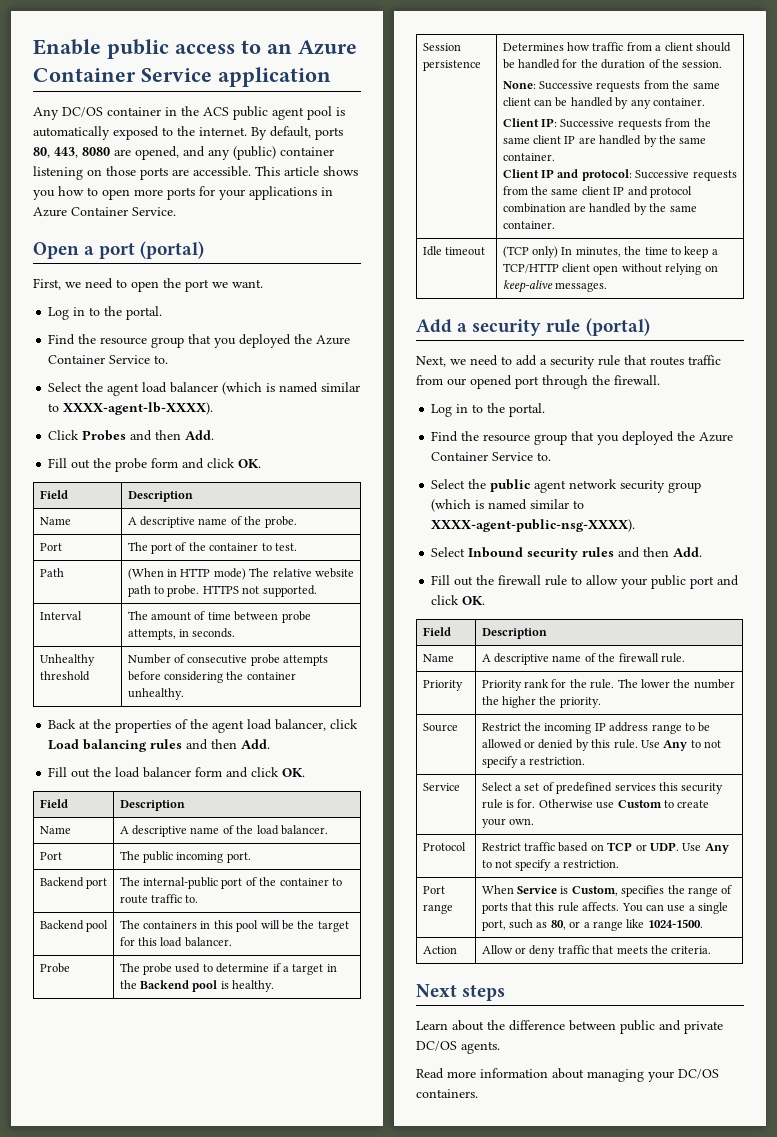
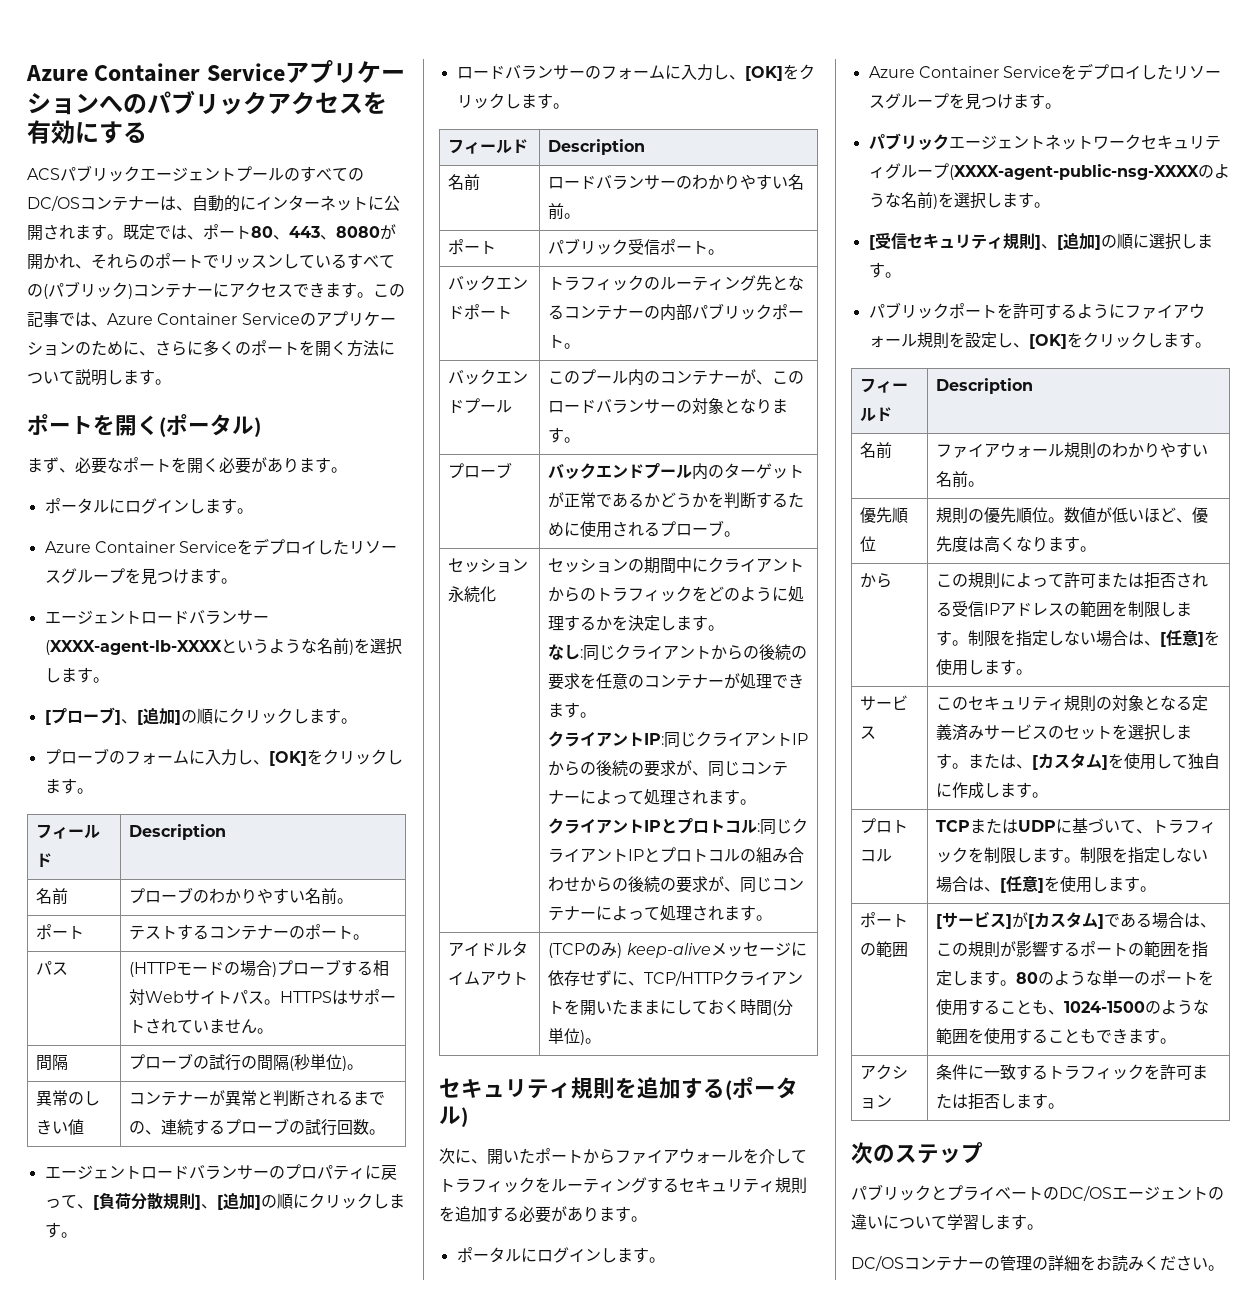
- Enable public access to an Azure Container Service application
- Any DC/OS container in the ACS public agent pool is automatically exposed to the internet. By default, ports 80, 443, 8080 are opened, and any (public) container listening on those ports are accessible. This article shows you how to open more ports for your applications in Azure Container Service.
- Open a port (portal)
- First, we need to open the port we want.
- Log in to the portal.
- Find the resource group that you deployed the Azure Container Service to.
- Select the agent load balancer (which is named similar to XXXX-agent-lb-XXXX).
- Click Probes and then Add.
- Fill out the probe form and click OK.
- Field | Description
- Name | A descriptive name of the probe.
- Port | The port of the container to test.
- Path | (When in HTTP mode) The relative website path to probe. HTTPS not supported.
- Interval | The amount of time between probe attempts, in seconds.
- Unhealthy threshold | Number of consecutive probe attempts before considering the container unhealthy.
- Back at the properties of the agent load balancer, click Load balancing rules and then Add.
- Fill out the load balancer form and click OK.
- Field | Description
- Name | A descriptive name of the load balancer.
- Port | The public incoming port.
- Backend port | The internal-public port of the container to route traffic to.
- Backend pool | The containers in this pool will be the target for this load balancer.
- Probe | The probe used to determine if a target in the Backend pool is healthy.
- Session persistence | Determines how traffic from a client should be handled for the duration of the session.
- None: Successive requests from the same client can be handled by any container.
- Client IP: Successive requests from the same client IP are handled by the same container.
- Client IP and protocol: Successive requests from the same client IP and protocol combination are handled by the same container.
- Idle timeout | (TCP only) In minutes, the time to keep a TCP/HTTP client open without relying on keep-alive messages.
- Add a security rule (portal)
- Next, we need to add a security rule that routes traffic from our opened port through the firewall.
- Log in to the portal.
- Find the resource group that you deployed the Azure Container Service to.
- Select the public agent network security group (which is named similar to XXXX-agent-public-nsg-XXXX).
- Select Inbound security rules and then Add.
- Fill out the firewall rule to allow your public port and click OK.
- Field | Description
- Name | A descriptive name of the firewall rule.
- Priority | Priority rank for the rule. The lower the number the higher the priority.
- Source | Restrict the incoming IP address range to be allowed or denied by this rule. Use Any to not specify a restriction.
- Service | Select a set of predefined services this security rule is for. Otherwise use Custom to create your own.
- Protocol | Restrict traffic based on TCP or UDP. Use Any to not specify a restriction.
- Port range | When Service is Custom, specifies the range of ports that this rule affects. You can use a single port, such as 80, or a range like 1024-1500.
- Action | Allow or deny traffic that meets the criteria.
- Next steps
- Learn about the difference between public and private DC/OS agents.
- Read more information about managing your DC/OS containers.
+ Azure Container Serviceアプリケーションへのパブリックアクセスを有効にする
+ ACSパブリックエージェントプールのすべてのDC/OSコンテナーは、自動的にインターネットに公開されます。既定では、ポート80、443、8080が開かれ、それらのポートでリッスンしているすべての(パブリック)コンテナーにアクセスできます。この記事では、Azure Container Serviceのアプリケーションのために、さらに多くのポートを開く方法について説明します。
+ ポートを開く(ポータル)
+ まず、必要なポートを開く必要があります。
+ ポータルにログインします。
+ Azure Container Serviceをデプロイしたリソースグループを見つけます。
+ エージェントロードバランサー(XXXX-agent-lb-XXXXというような名前)を選択します。
+ [プローブ]、[追加]の順にクリックします。
+ プローブのフォームに入力し、[OK]をクリックします。
+ フィールド | Description
+ 名前 | プローブのわかりやすい名前。
+ ポート | テストするコンテナーのポート。
+ パス | (HTTPモードの場合)プローブする相対Webサイトパス。HTTPSはサポートされていません。
+ 間隔 | プローブの試行の間隔(秒単位)。
+ 異常のしきい値 | コンテナーが異常と判断されるまでの、連続するプローブの試行回数。
+ エージェントロードバランサーのプロパティに戻って、[負荷分散規則]、[追加]の順にクリックします。
+ ロードバランサーのフォームに入力し、[OK]をクリックします。
+ フィールド | Description
+ 名前 | ロードバランサーのわかりやすい名前。
+ ポート | パブリック受信ポート。
+ バックエンドポート | トラフィックのルーティング先となるコンテナーの内部パブリックポート。
+ バックエンドプール | このプール内のコンテナーが、このロードバランサーの対象となります。
+ プローブ | バックエンドプール内のターゲットが正常であるかどうかを判断するために使用されるプローブ。
+ セッション永続化 | セッションの期間中にクライアントからのトラフィックをどのように処理するかを決定します。
+ なし:同じクライアントからの後続の要求を任意のコンテナーが処理できます。
+ クライアントIP:同じクライアントIPからの後続の要求が、同じコンテナーによって処理されます。
+ クライアントIPとプロトコル:同じクライアントIPとプロトコルの組み合わせからの後続の要求が、同じコンテナーによって処理されます。
+ アイドルタイムアウト | (TCPのみ) keep-aliveメッセージに依存せずに、TCP/HTTPクライアントを開いたままにしておく時間(分単位)。
+ セキュリティ規則を追加する(ポータル)
+ 次に、開いたポートからファイアウォールを介してトラフィックをルーティングするセキュリティ規則を追加する必要があります。
+ ポータルにログインします。
+ Azure Container Serviceをデプロイしたリソースグループを見つけます。
+ パブリックエージェントネットワークセキュリティグループ(XXXX-agent-public-nsg-XXXXのような名前)を選択します。
+ [受信セキュリティ規則]、[追加]の順に選択します。
+ パブリックポートを許可するようにファイアウォール規則を設定し、[OK]をクリックします。
+ フィールド | Description
+ 名前 | ファイアウォール規則のわかりやすい名前。
+ 優先順位 | 規則の優先順位。数値が低いほど、優先度は高くなります。
+ から | この規則によって許可または拒否される受信IPアドレスの範囲を制限します。制限を指定しない場合は、[任意]を使用します。
+ サービス | このセキュリティ規則の対象となる定義済みサービスのセットを選択します。または、[カスタム]を使用して独自に作成します。
+ プロトコル | TCPまたはUDPに基づいて、トラフィックを制限します。制限を指定しない場合は、[任意]を使用します。
+ ポートの範囲 | [サービス]が[カスタム]である場合は、この規則が影響するポートの範囲を指定します。80のような単一のポートを使用することも、1024-1500のような範囲を使用することもできます。
+ アクション | 条件に一致するトラフィックを許可または拒否します。
+ 次のステップ
+ パブリックとプライベートのDC/OSエージェントの違いについて学習します。
+ DC/OSコンテナーの管理の詳細をお読みください。

